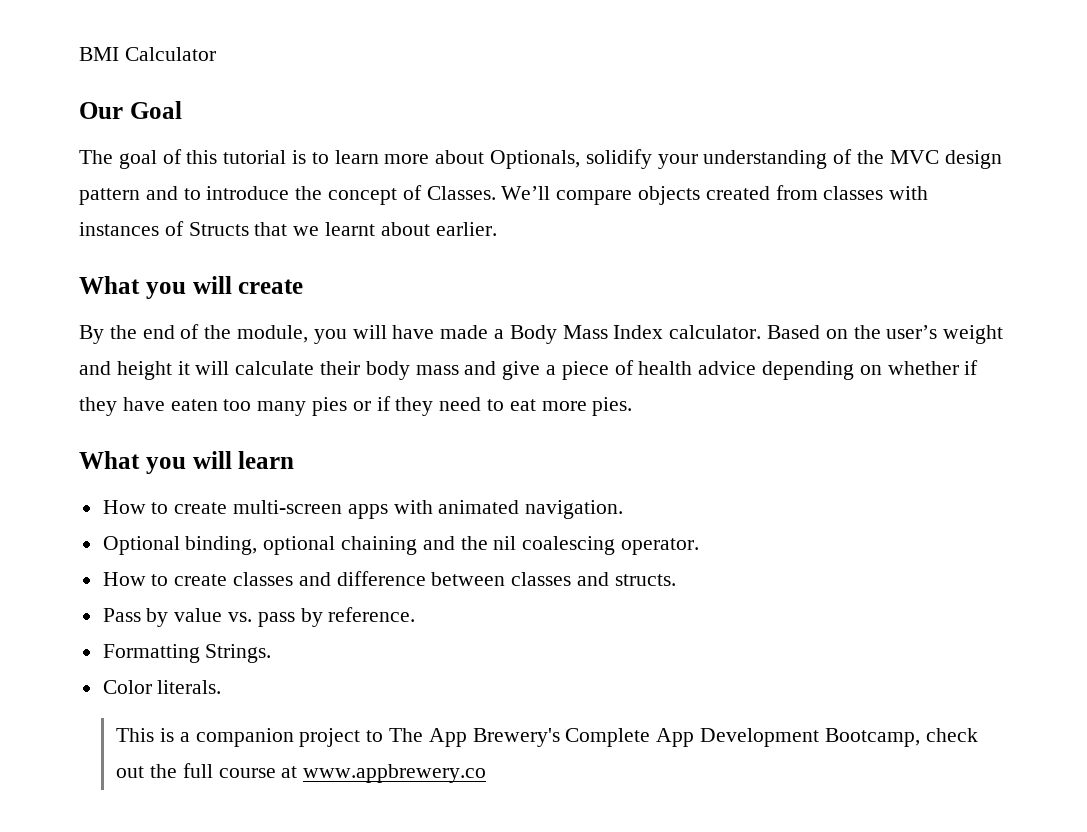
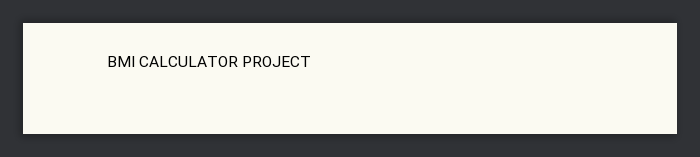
- BMI Calculator
- Our Goal
- The goal of this tutorial is to learn more about Optionals, solidify your understanding of the MVC design pattern and to introduce the concept of Classes. We’ll compare objects created from classes with instances of Structs that we learnt about earlier.
- What you will create
- By the end of the module, you will have made a Body Mass Index calculator. Based on the user’s weight and height it will calculate their body mass and give a piece of health advice depending on whether if they have eaten too many pies or if they need to eat more pies.
- What you will learn
- How to create multi-screen apps with animated navigation.
- Optional binding, optional chaining and the nil coalescing operator.
- How to create classes and difference between classes and structs.
- Pass by value vs. pass by reference.
- Formatting Strings.
- Color literals.
- This is a companion project to The App Brewery's Complete App Development Bootcamp, check out the full course at www.appbrewery.co
+ BMI CALCULATOR PROJECT

